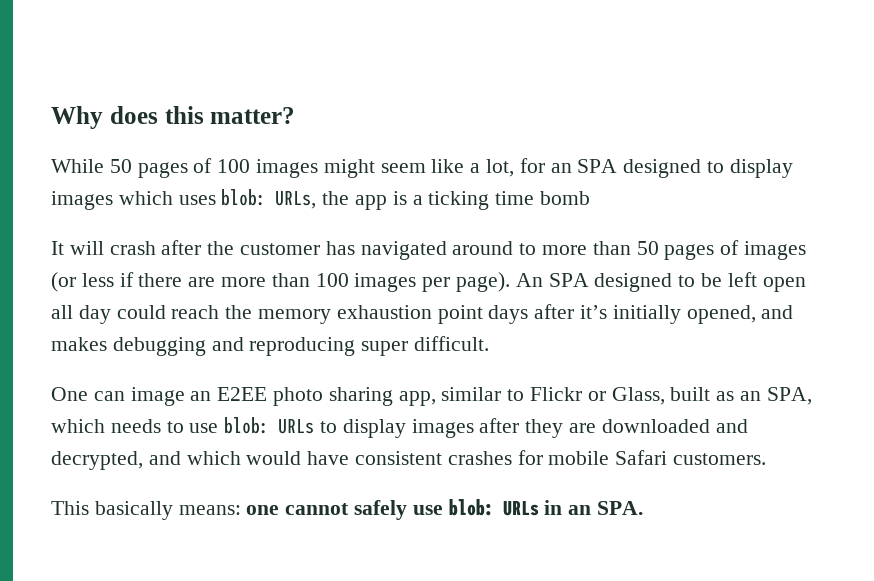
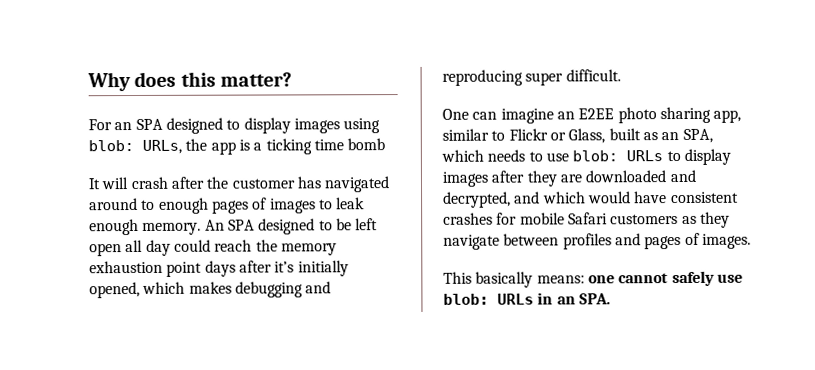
- While 50 pages of 100 images might seem like a lot, for an SPA designed to display images which uses blob: URLs, the app is a ticking time bomb
+ For an SPA designed to display images using blob: URLs, the app is a ticking time bomb
- It will crash after the customer has navigated around to more than 50 pages of images (or less if there are more than 100 images per page).
+ It will crash after the customer has navigated around to enough pages of images to leak enough memory.
- An SPA designed to be left open all day could reach the memory exhaustion point days after it’s initially opened, and makes debugging and reproducing super difficult.
+ An SPA designed to be left open all day could reach the memory exhaustion point days after it’s initially opened, which makes debugging and reproducing super difficult.
- One can image an E2EE photo sharing app, similar to Flickr or Glass, built as an SPA, which needs to use blob: URLs to display images after they are downloaded and decrypted, and which would have consistent crashes for mobile Safari customers.
+ One can imagine an E2EE photo sharing app, similar to Flickr or Glass, built as an SPA, which needs to use blob: URLs to display images after they are downloaded and decrypted, and which would have consistent crashes for mobile Safari customers as they navigate between profiles and pages of images.

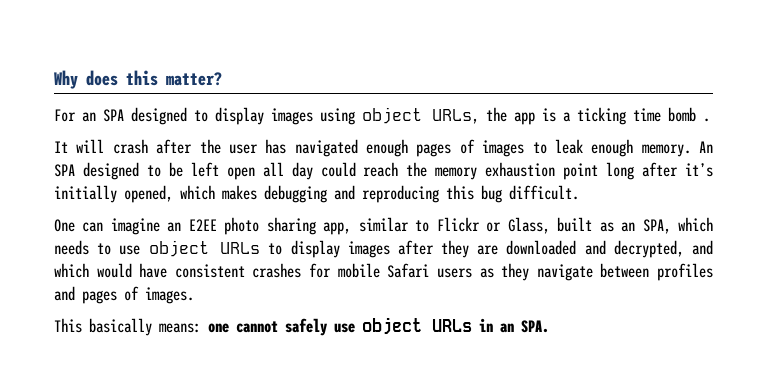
- For an SPA designed to display images using blob: URLs, the app is a ticking time bomb
+ For an SPA designed to display images using object URLs, the app is a ticking time bomb .
- It will crash after the customer has navigated around to enough pages of images to leak enough memory.
+ It will crash after the user has navigated enough pages of images to leak enough memory.
- An SPA designed to be left open all day could reach the memory exhaustion point days after it’s initially opened, which makes debugging and reproducing super difficult.
+ An SPA designed to be left open all day could reach the memory exhaustion point long after it’s initially opened, which makes debugging and reproducing this bug difficult.
- One can imagine an E2EE photo sharing app, similar to Flickr or Glass, built as an SPA, which needs to use blob: URLs to display images after they are downloaded and decrypted, and which would have consistent crashes for mobile Safari customers as they navigate between profiles and pages of images.
+ One can imagine an E2EE photo sharing app, similar to Flickr or Glass, built as an SPA, which needs to use object URLs to display images after they are downloaded and decrypted, and which would have consistent crashes for mobile Safari users as they navigate between profiles and pages of images.
- This basically means: one cannot safely use blob: URLs in an SPA.
+ This basically means: one cannot safely use object URLs in an SPA.

